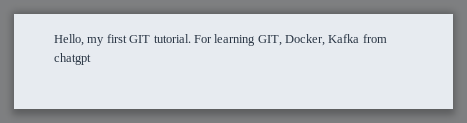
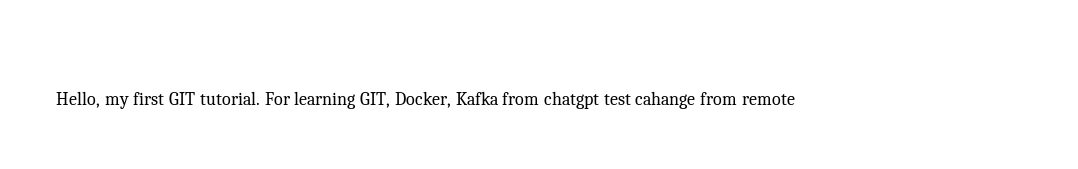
- For learning GIT, Docker, Kafka from chatgpt
+ For learning GIT, Docker, Kafka from chatgpt test cahange from remote

